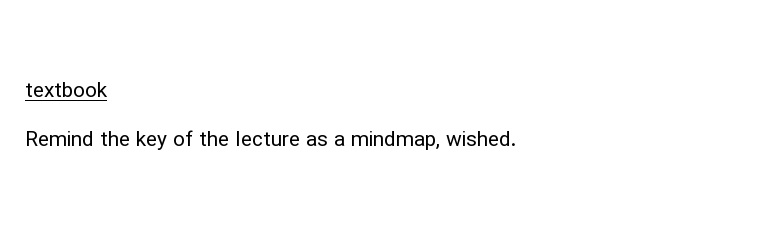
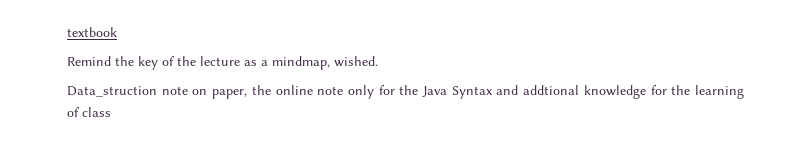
+ Data_struction note on paper, the online note only for the Java Syntax and addtional knowledge for the learning of class

